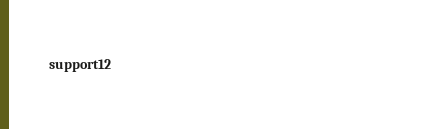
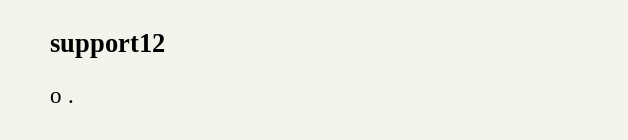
+ o .

